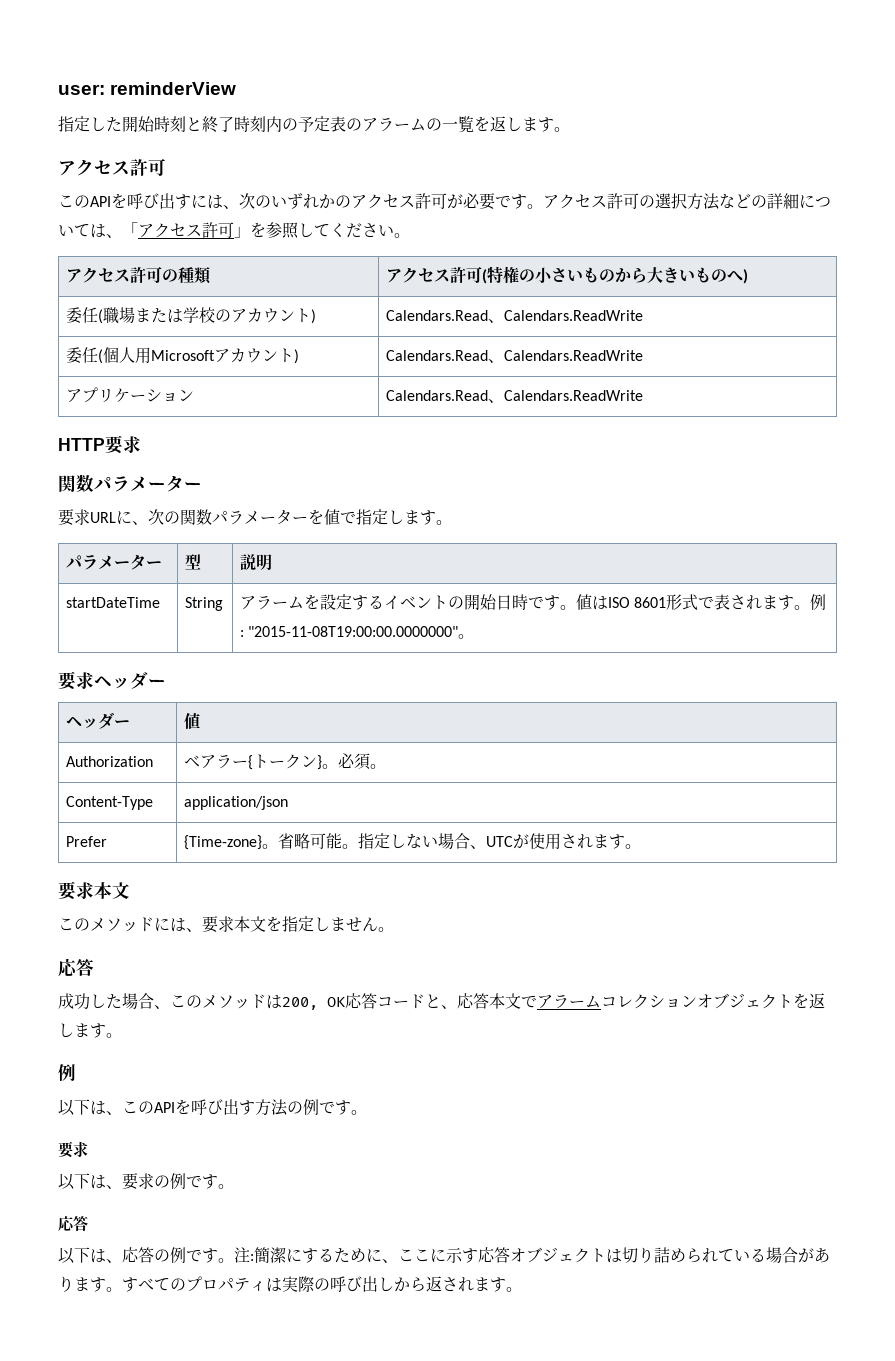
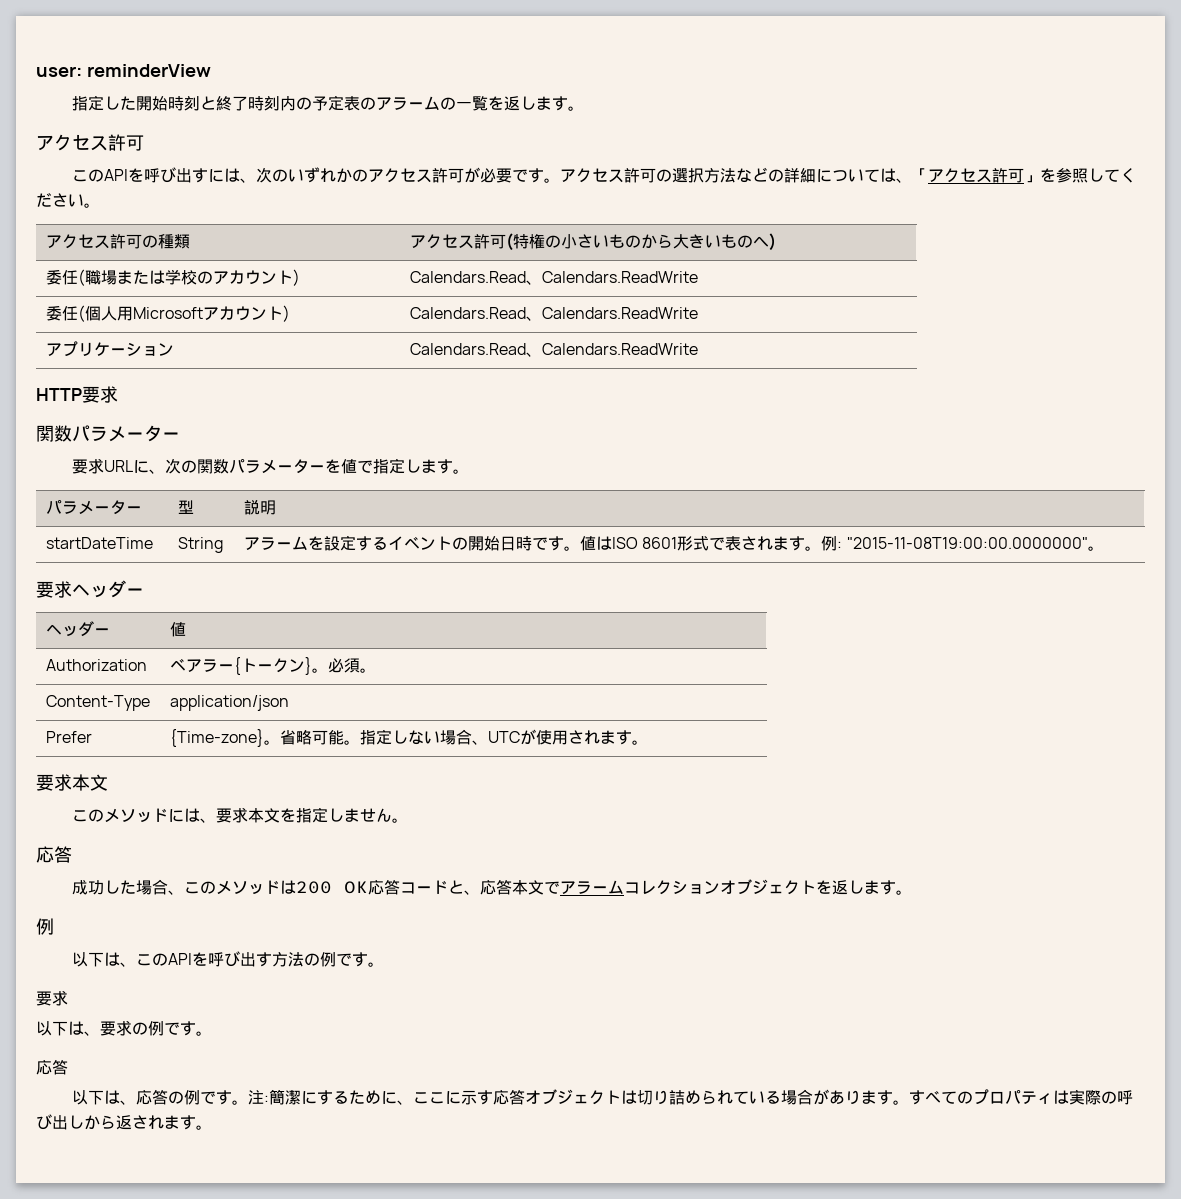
- 成功した場合、このメソッドは200, OK応答コードと、応答本文でアラームコレクションオブジェクトを返します。
+ 成功した場合、このメソッドは200 OK応答コードと、応答本文でアラームコレクションオブジェクトを返します。

